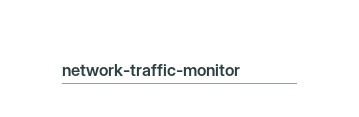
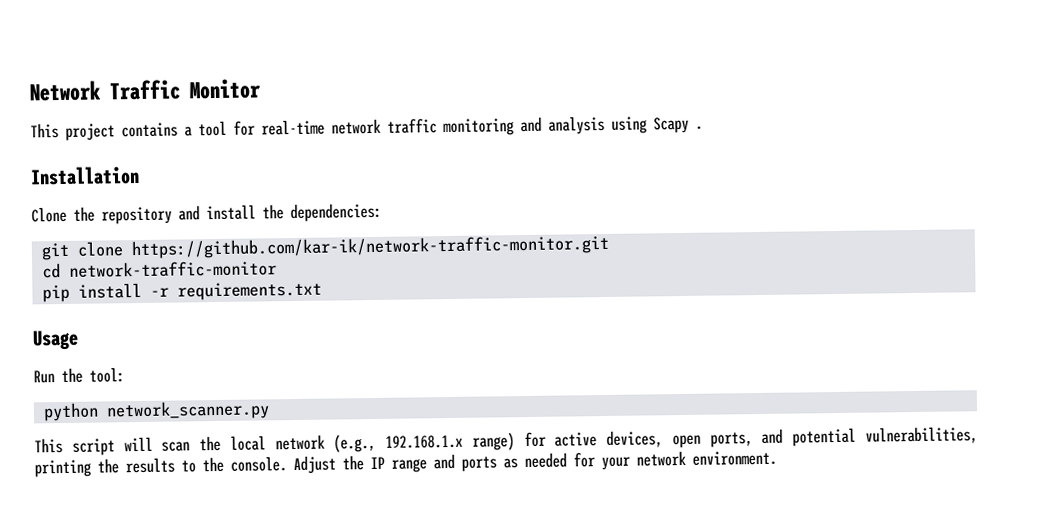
- network-traffic-monitor
+ Network Traffic Monitor
+ This project contains a tool for real-time network traffic monitoring and analysis using Scapy .
+ Installation
+ Clone the repository and install the dependencies:
+ git clone https://github.com/kar-ik/network-traffic-monitor.git
+ cd network-traffic-monitor
+ pip install -r requirements.txt
+ Usage
+ Run the tool:
+ python network_scanner.py
+ This script will scan the local network (e.g., 192.168.1.x range) for active devices, open ports, and potential vulnerabilities, printing the results to the console. Adjust the IP range and ports as needed for your network environment.

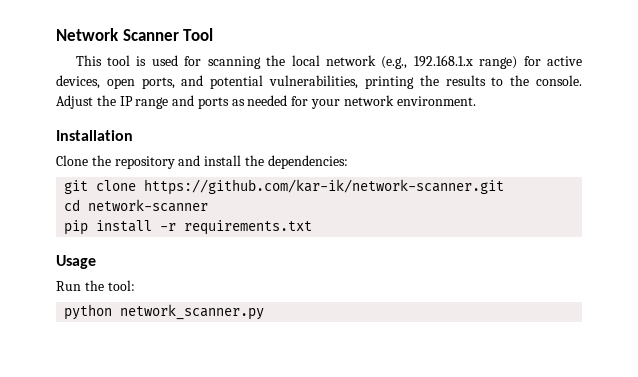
- Network Traffic Monitor
- This project contains a tool for real-time network traffic monitoring and analysis using Scapy .
- Installation
- Clone the repository and install the dependencies:
- git clone https://github.com/kar-ik/network-traffic-monitor.git
- cd network-traffic-monitor
- pip install -r requirements.txt
- Usage
- Run the tool:
- python network_scanner.py
- This script will scan the local network (e.g., 192.168.1.x range) for active devices, open ports, and potential vulnerabilities, printing the results to the console.
+ Network Scanner Tool
+ This tool is used for scanning the local network (e.g., 192.168.1.x range) for active devices, open ports, and potential vulnerabilities, printing the results to the console.
+ Installation
+ Clone the repository and install the dependencies:
+ git clone https://github.com/kar-ik/network-scanner.git
+ cd network-scanner
+ pip install -r requirements.txt
+ Usage
+ Run the tool:
+ python network_scanner.py

